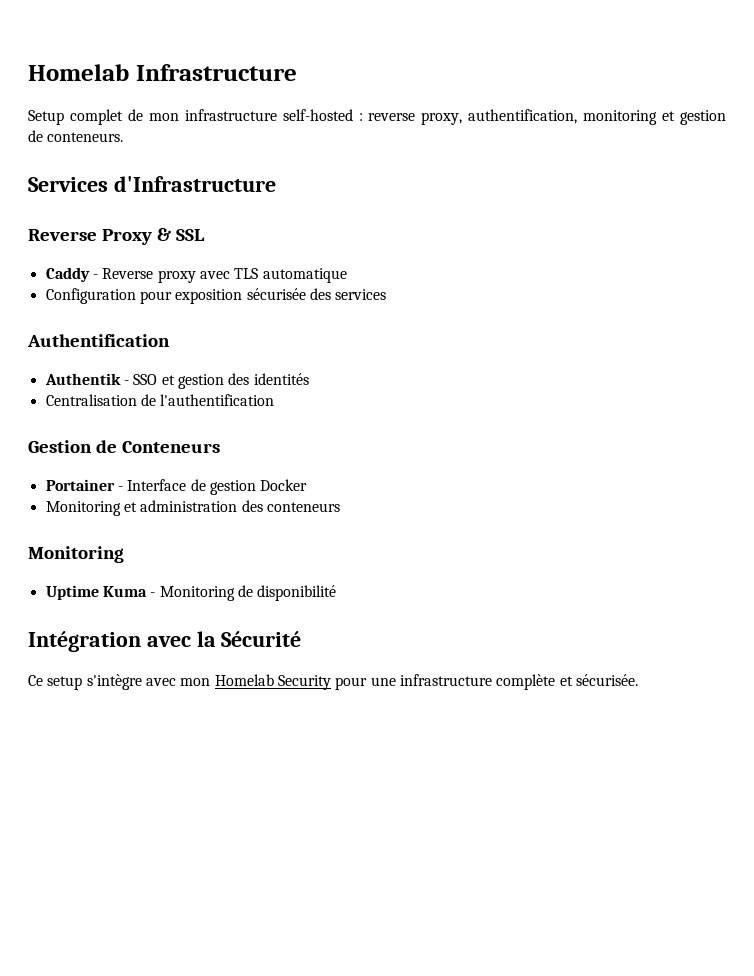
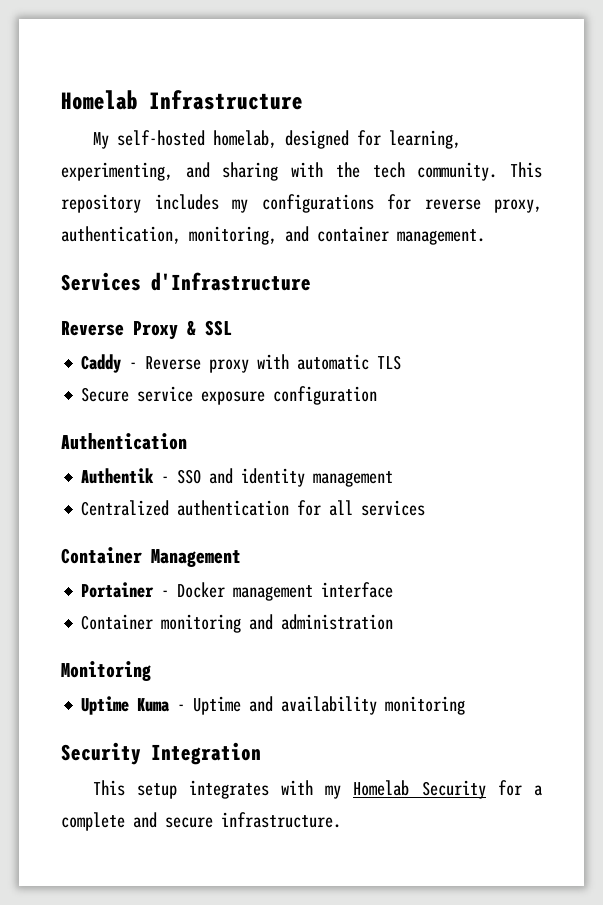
- Setup complet de mon infrastructure self-hosted : reverse proxy, authentification, monitoring et gestion de conteneurs.
+ My self-hosted homelab, designed for learning, experimenting, and sharing with the tech community. This repository includes my configurations for reverse proxy, authentication, monitoring, and container management.
- Caddy - Reverse proxy avec TLS automatique
- Configuration pour exposition sécurisée des services
- Authentification
- Authentik - SSO et gestion des identités
- Centralisation de l'authentification
- Gestion de Conteneurs
- Portainer - Interface de gestion Docker
- Monitoring et administration des conteneurs
+ Caddy - Reverse proxy with automatic TLS
+ Secure service exposure configuration
+ Authentication
+ Authentik - SSO and identity management
+ Centralized authentication for all services
+ Container Management
+ Portainer - Docker management interface
+ Container monitoring and administration
- Uptime Kuma - Monitoring de disponibilité
- Intégration avec la Sécurité
- Ce setup s'intègre avec mon Homelab Security pour une infrastructure complète et sécurisée.
+ Uptime Kuma - Uptime and availability monitoring
+ Security Integration
+ This setup integrates with my Homelab Security for a complete and secure infrastructure.

